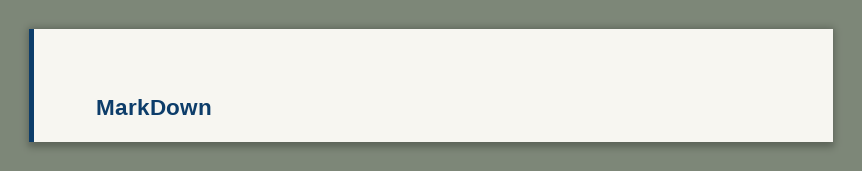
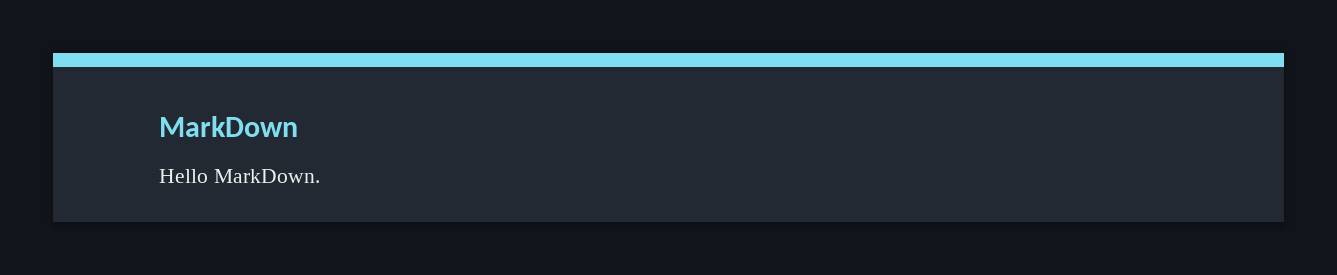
+ Hello MarkDown.

